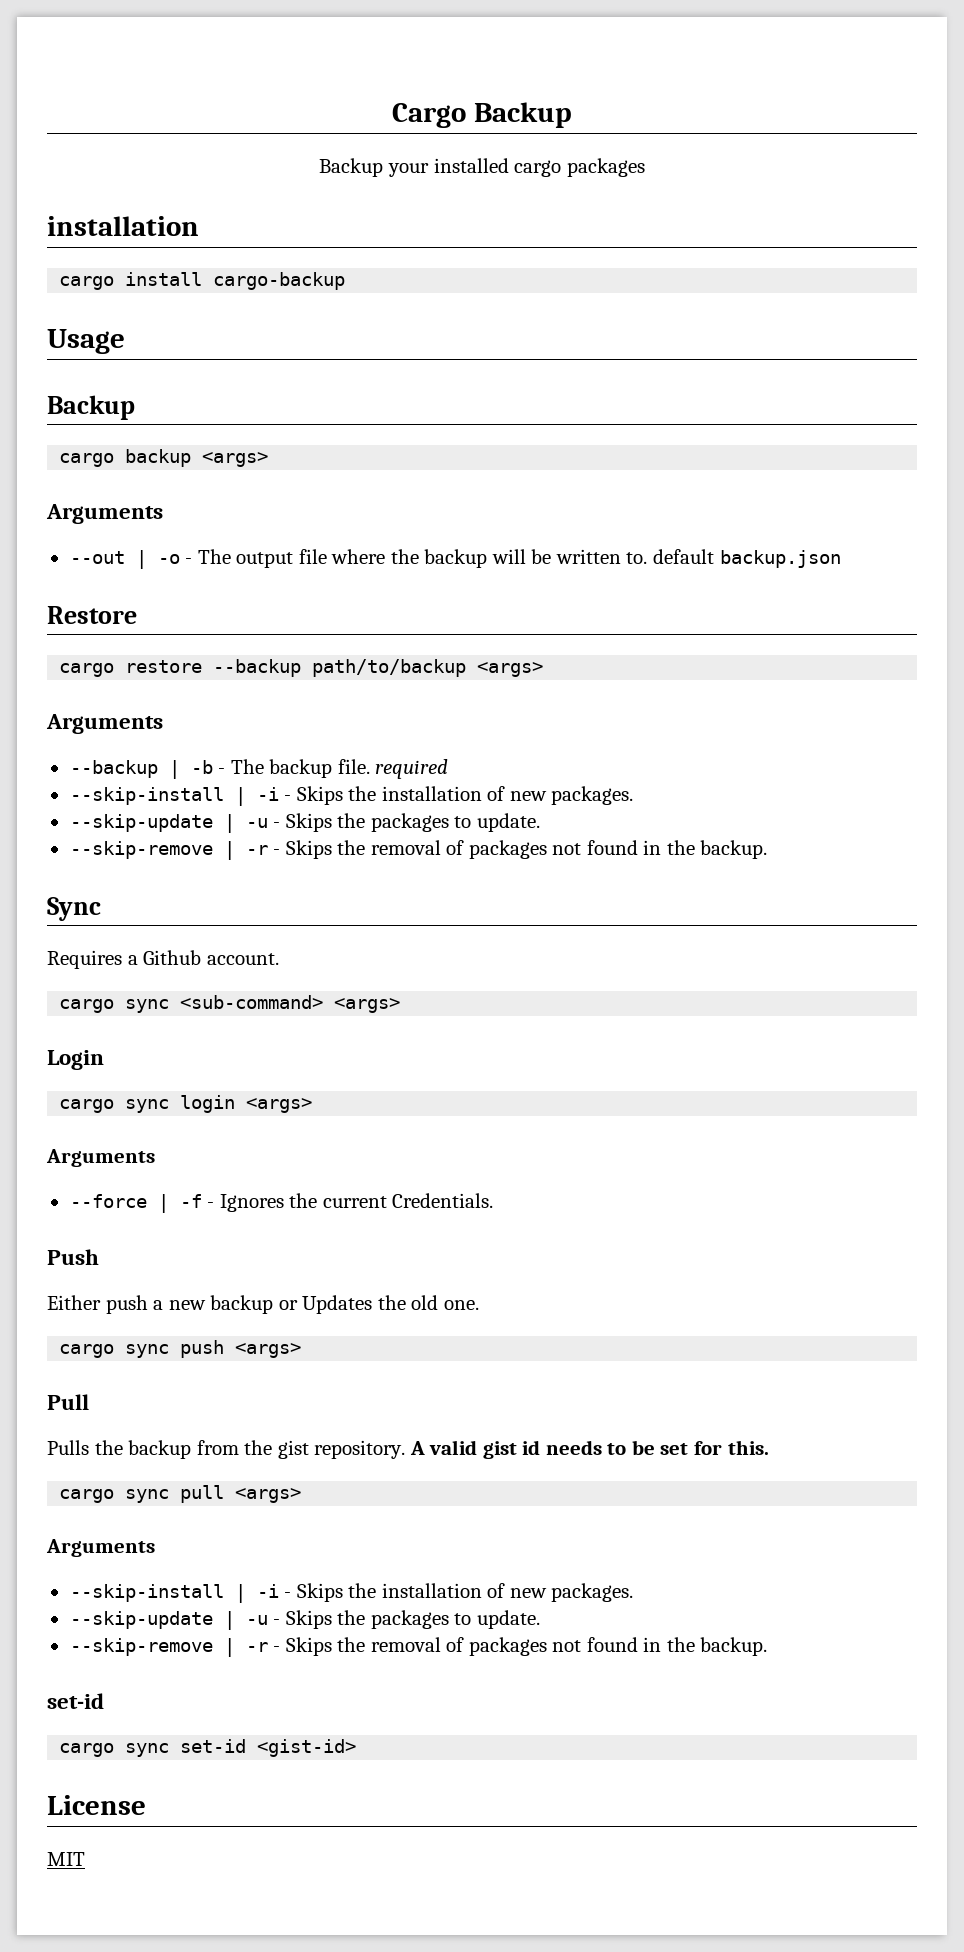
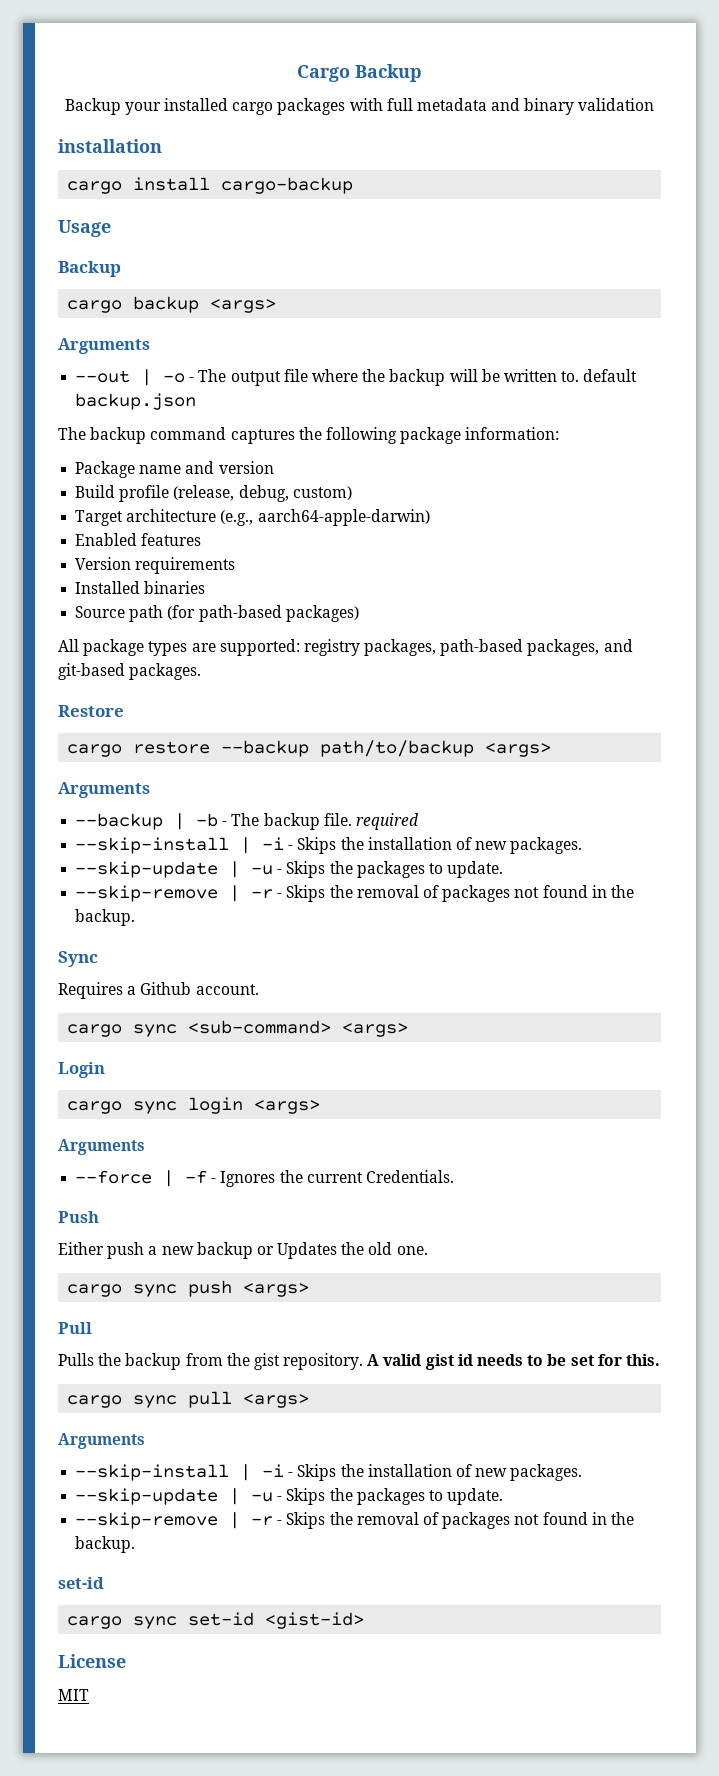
- Backup your installed cargo packages
+ Backup your installed cargo packages with full metadata and binary validation
+ The backup command captures the following package information:
+ Package name and version
+ Build profile (release, debug, custom)
+ Target architecture (e.g., aarch64-apple-darwin)
+ Enabled features
+ Version requirements
+ Installed binaries
+ Source path (for path-based packages)
+ All package types are supported: registry packages, path-based packages, and git-based packages.

